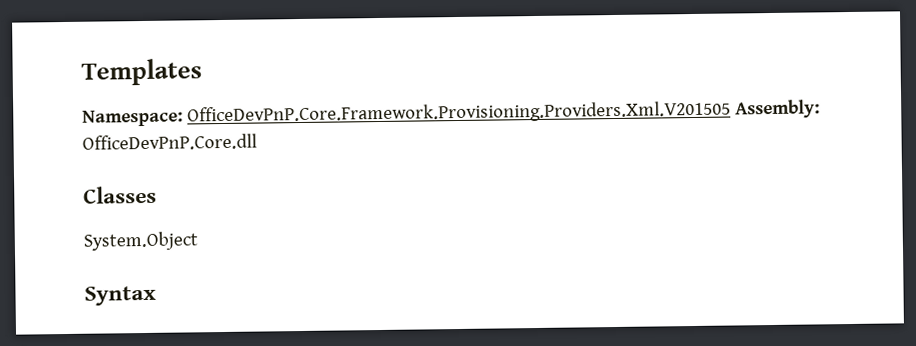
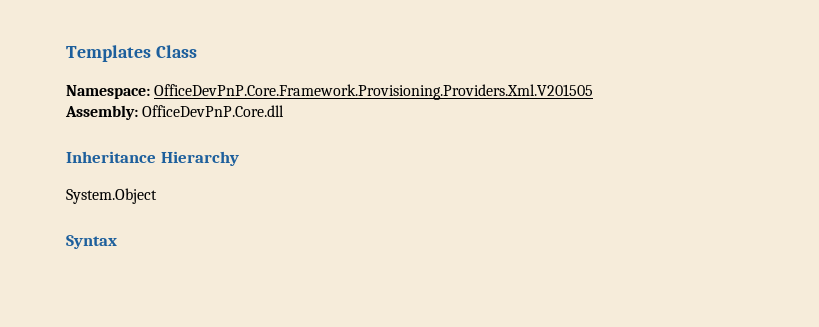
- Templates
+ Templates Class
- Namespace: OfficeDevPnP.Core.Framework.Provisioning.Providers.Xml.V201505 Assembly: OfficeDevPnP.Core.dll
+ Namespace: OfficeDevPnP.Core.Framework.Provisioning.Providers.Xml.V201505
+ Assembly: OfficeDevPnP.Core.dll
- Classes
+ Inheritance Hierarchy

